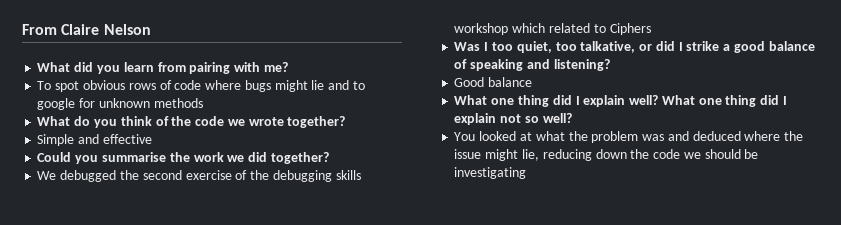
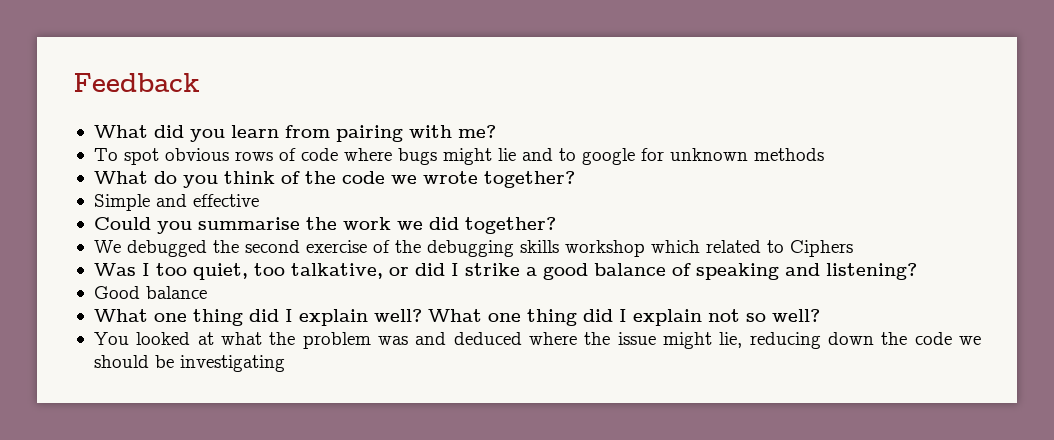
- From Claire Nelson
+ Feedback

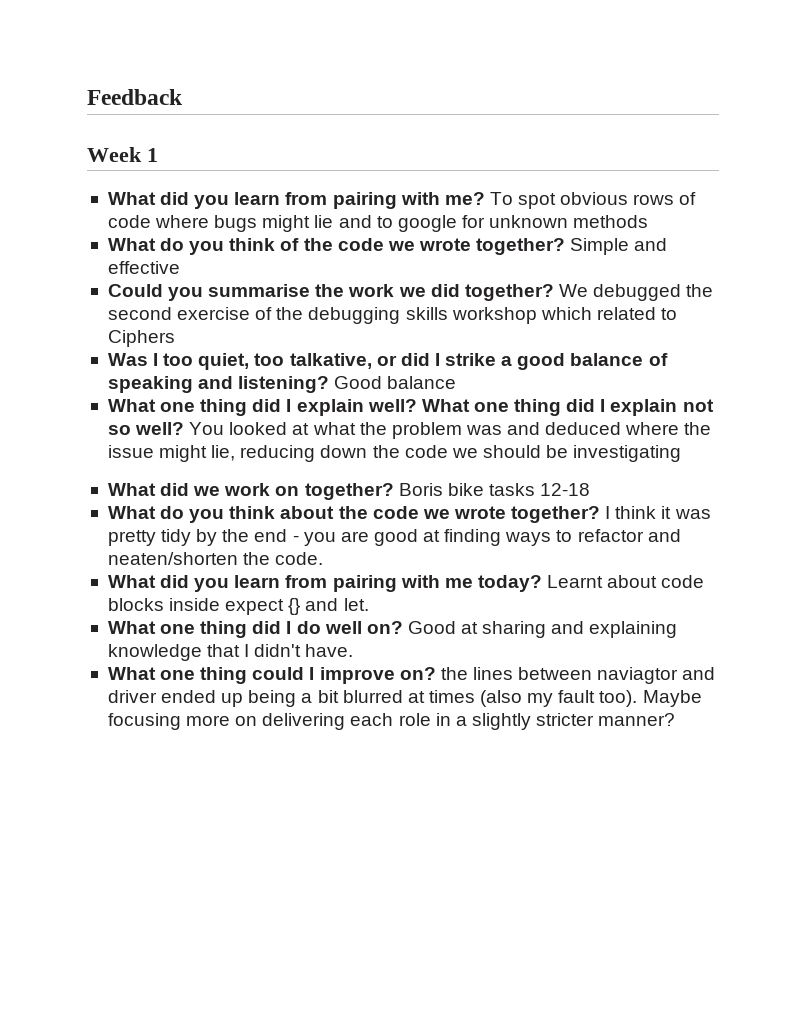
+ Week 1
- What did you learn from pairing with me?
- To spot obvious rows of code where bugs might lie and to google for unknown methods
+ What did you learn from pairing with me? To spot obvious rows of code where bugs might lie and to google for unknown methods
- What do you think of the code we wrote together?
- Simple and effective
+ What do you think of the code we wrote together? Simple and effective
- Could you summarise the work we did together?
- We debugged the second exercise of the debugging skills workshop which related to Ciphers
+ Could you summarise the work we did together? We debugged the second exercise of the debugging skills workshop which related to Ciphers
- Was I too quiet, too talkative, or did I strike a good balance of speaking and listening?
- Good balance
+ Was I too quiet, too talkative, or did I strike a good balance of speaking and listening? Good balance
- What one thing did I explain not so well?
- You looked at what the problem was and deduced where the issue might lie, reducing down the code we should be investigating
+ What one thing did I explain not so well? You looked at what the problem was and deduced where the issue might lie, reducing down the code we should be investigating
+ What did we work on together? Boris bike tasks 12-18
+ What do you think about the code we wrote together? I think it was pretty tidy by the end - you are good at finding ways to refactor and neaten/shorten the code.
+ What did you learn from pairing with me today? Learnt about code blocks inside expect {} and let.
+ What one thing did I do well on? Good at sharing and explaining knowledge that I didn't have.
+ What one thing could I improve on? the lines between naviagtor and driver ended up being a bit blurred at times (also my fault too). Maybe focusing more on delivering each role in a slightly stricter manner?

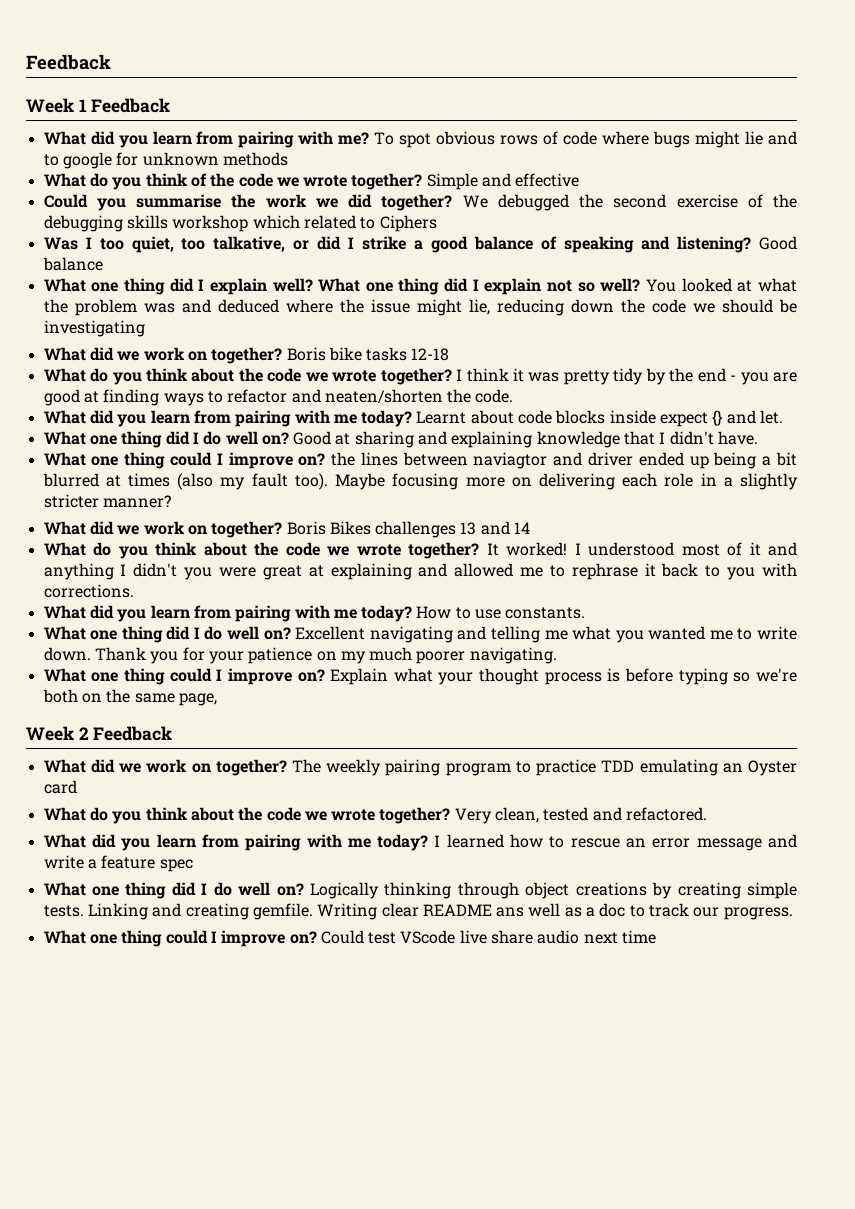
- Week 1
+ Week 1 Feedback
+ What did we work on together? Boris Bikes challenges 13 and 14
+ What do you think about the code we wrote together? It worked! I understood most of it and anything I didn't you were great at explaining and allowed me to rephrase it back to you with corrections.
+ What did you learn from pairing with me today? How to use constants.
+ What one thing did I do well on? Excellent navigating and telling me what you wanted me to write down. Thank you for your patience on my much poorer navigating.
+ What one thing could I improve on? Explain what your thought process is before typing so we're both on the same page,
+ Week 2 Feedback
+ What did we work on together? The weekly pairing program to practice TDD emulating an Oyster card
+ What do you think about the code we wrote together? Very clean, tested and refactored.
+ What did you learn from pairing with me today? I learned how to rescue an error message and write a feature spec
+ What one thing did I do well on? Logically thinking through object creations by creating simple tests. Linking and creating gemfile. Writing clear README ans well as a doc to track our progress.
+ What one thing could I improve on? Could test VScode live share audio next time

